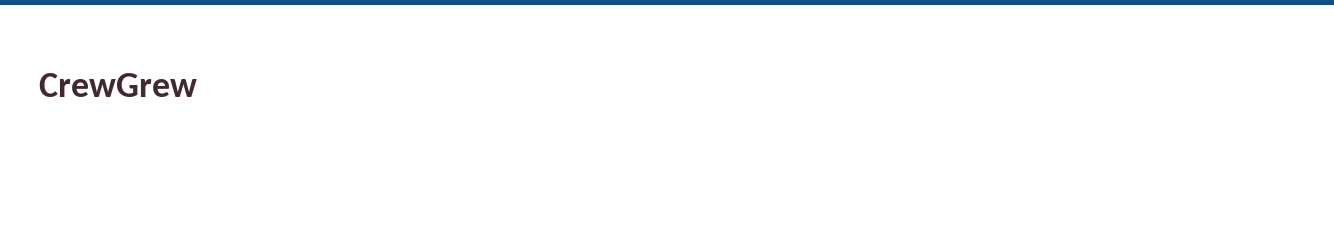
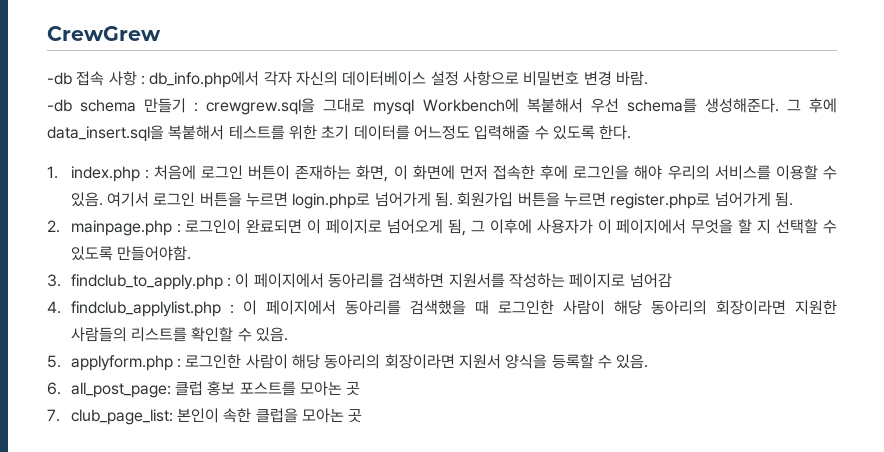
+ -db 접속 사항 : db_info.php에서 각자 자신의 데이터베이스 설정 사항으로 비밀번호 변경 바람.
+ -db schema 만들기 : crewgrew.sql을 그대로 mysql Workbench에 복붙해서 우선 schema를 생성해준다. 그 후에 data_insert.sql을 복붙해서 테스트를 위한 초기 데이터를 어느정도 입력해줄 수 있도록 한다.
+ 1. index.php : 처음에 로그인 버튼이 존재하는 화면, 이 화면에 먼저 접속한 후에 로그인을 해야 우리의 서비스를 이용할 수 있음. 여기서 로그인 버튼을 누르면 login.php로 넘어가게 됨. 회원가입 버튼을 누르면 register.php로 넘어가게 됨.
+ 2. mainpage.php : 로그인이 완료되면 이 페이지로 넘어오게 됨, 그 이후에 사용자가 이 페이지에서 무엇을 할 지 선택할 수 있도록 만들어야함.
+ 3. findclub_to_apply.php : 이 페이지에서 동아리를 검색하면 지원서를 작성하는 페이지로 넘어감
+ 4. findclub_applylist.php : 이 페이지에서 동아리를 검색했을 때 로그인한 사람이 해당 동아리의 회장이라면 지원한 사람들의 리스트를 확인할 수 있음.
+ 5. applyform.php : 로그인한 사람이 해당 동아리의 회장이라면 지원서 양식을 등록할 수 있음.
+ 6. all_post_page: 클럽 홍보 포스트를 모아논 곳
+ 7. club_page_list: 본인이 속한 클럽을 모아논 곳

